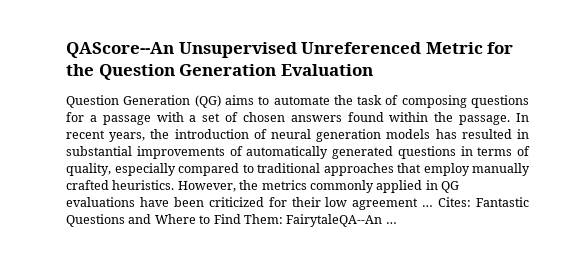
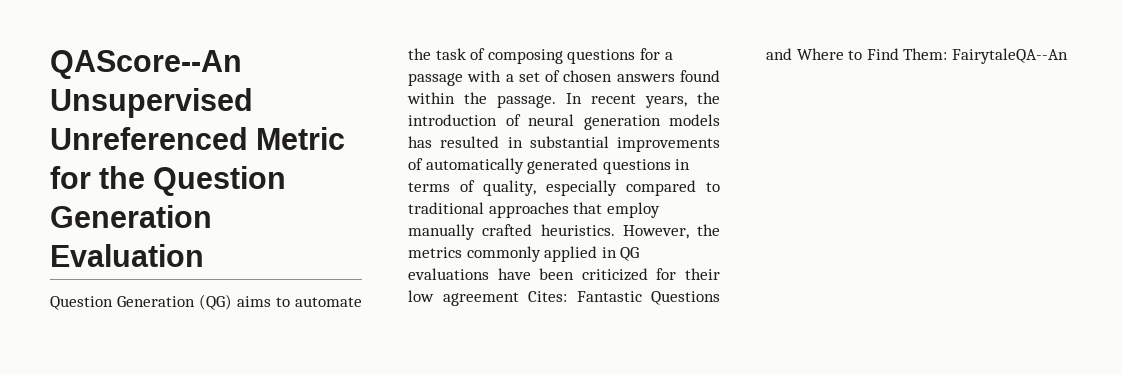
- However, the metrics commonly applied in QG evaluations have been criticized for their low agreement … Cites: Fantastic Questions and Where to Find Them: FairytaleQA--An …
+ However, the metrics commonly applied in QG evaluations have been criticized for their low agreement Cites: Fantastic Questions and Where to Find Them: FairytaleQA--An

